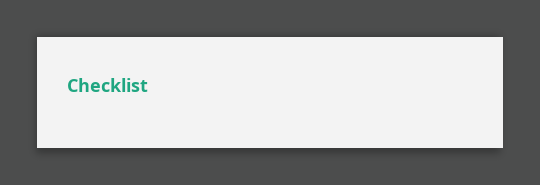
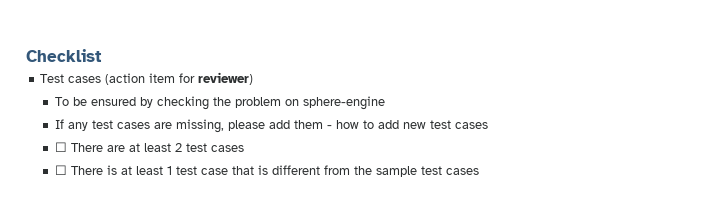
+ Test cases (action item for reviewer)
+ To be ensured by checking the problem on sphere-engine
+ If any test cases are missing, please add them - how to add new test cases
+ ☐ There are at least 2 test cases
+ ☐ There is at least 1 test case that is different from the sample test cases

